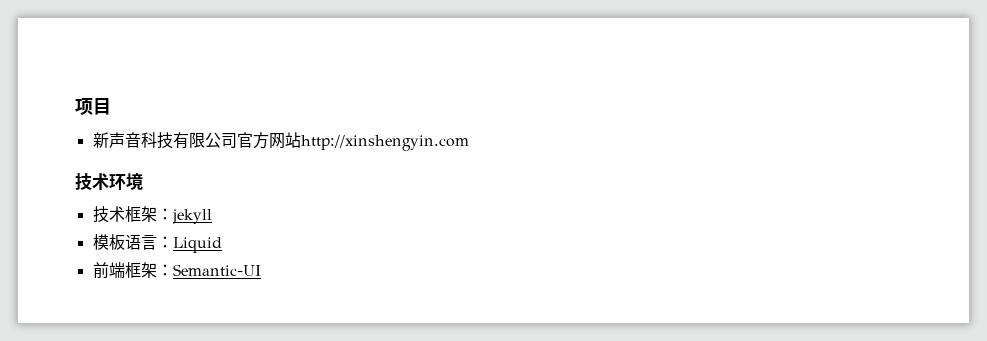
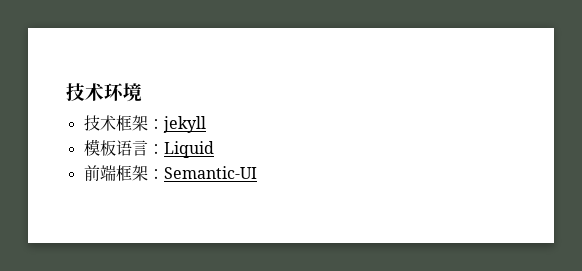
- 项目
- 新声音科技有限公司官方网站http://xinshengyin.com

